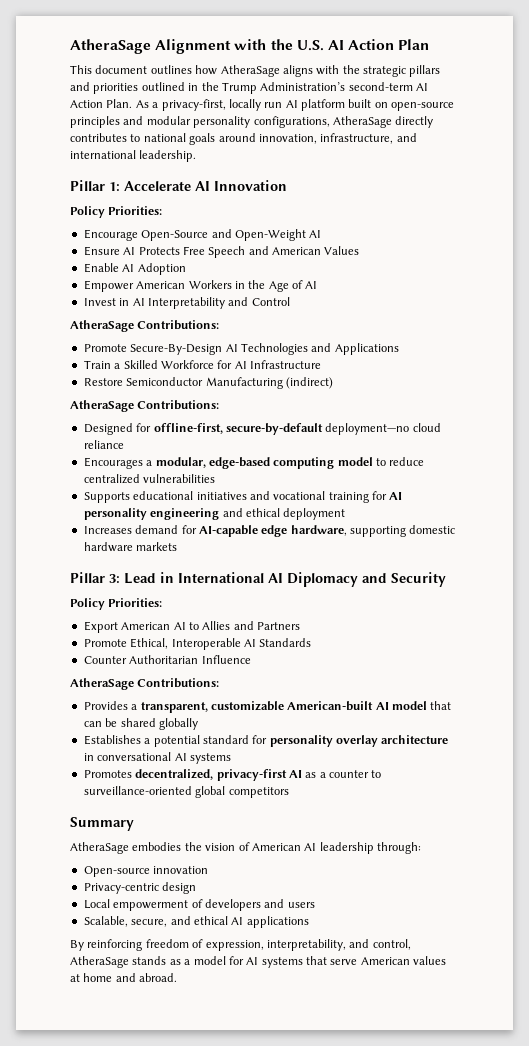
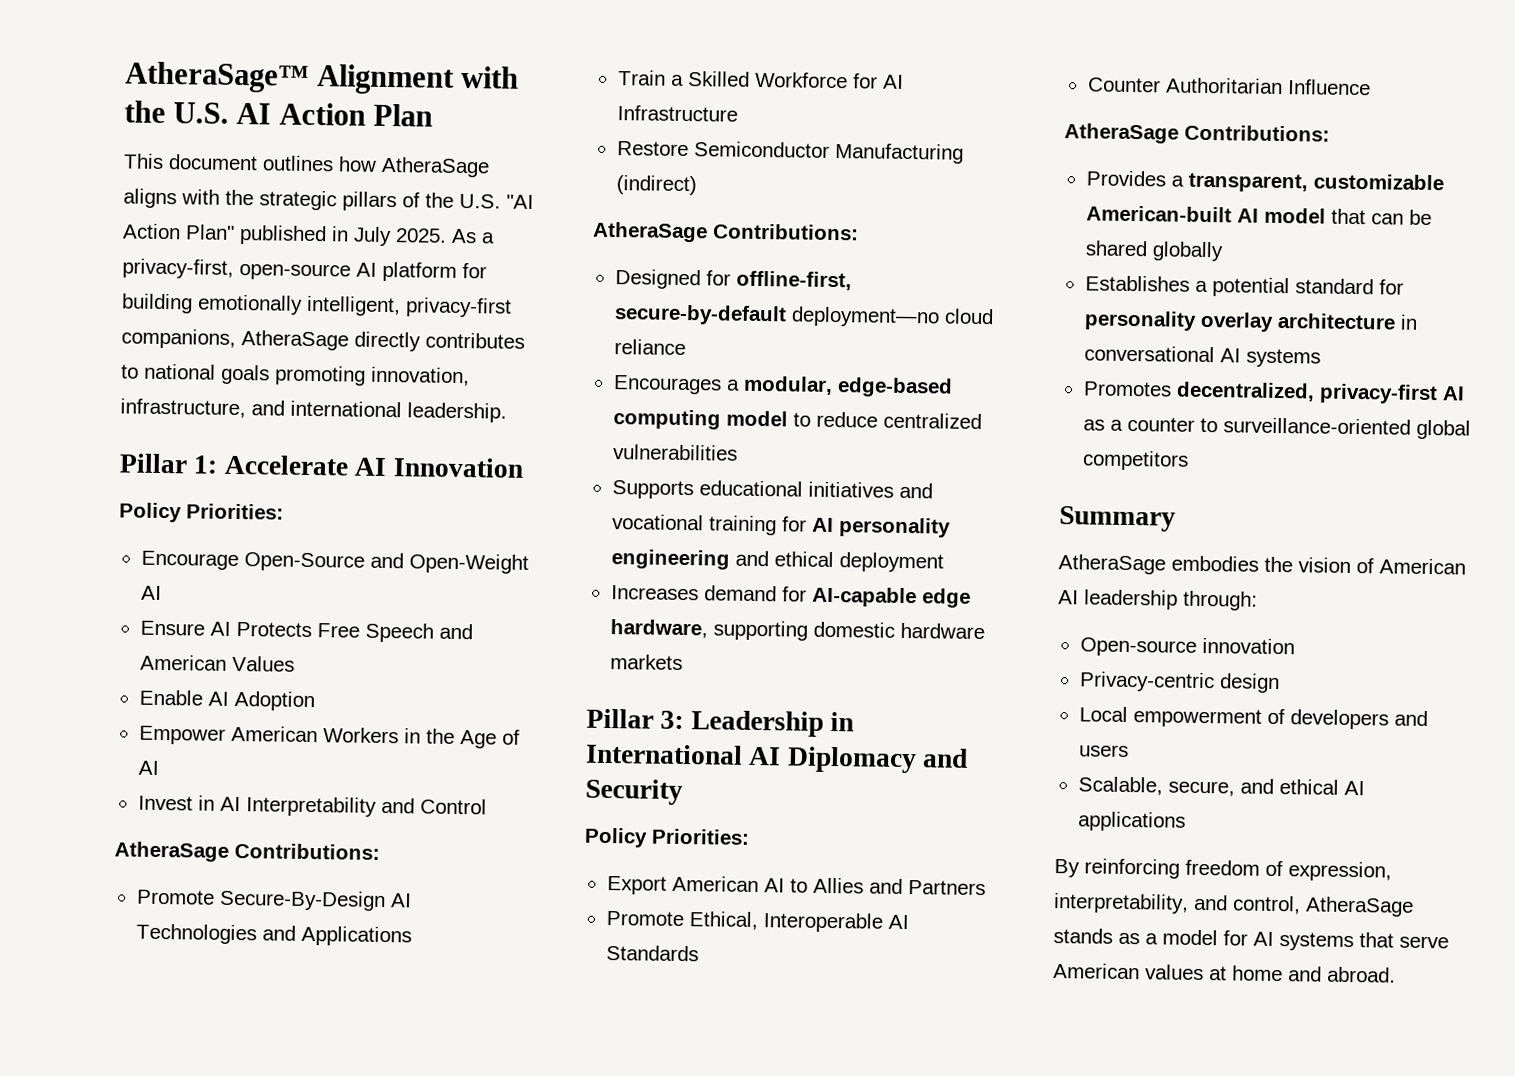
- AtheraSage Alignment with the U.S. AI Action Plan
+ AtheraSage™ Alignment with the U.S. AI Action Plan
- This document outlines how AtheraSage aligns with the strategic pillars and priorities outlined in the Trump Administration’s second-term AI Action Plan. As a privacy-first, locally run AI platform built on open-source principles and modular personality configurations, AtheraSage directly contributes to national goals around innovation, infrastructure, and international leadership.
+ This document outlines how AtheraSage aligns with the strategic pillars of the U.S. "AI Action Plan" published in July 2025. As a privacy-first, open-source AI platform for building emotionally intelligent, privacy-first companions, AtheraSage directly contributes to national goals promoting innovation, infrastructure, and international leadership.
- Pillar 3: Lead in International AI Diplomacy and Security
+ Pillar 3: Leadership in International AI Diplomacy and Security

